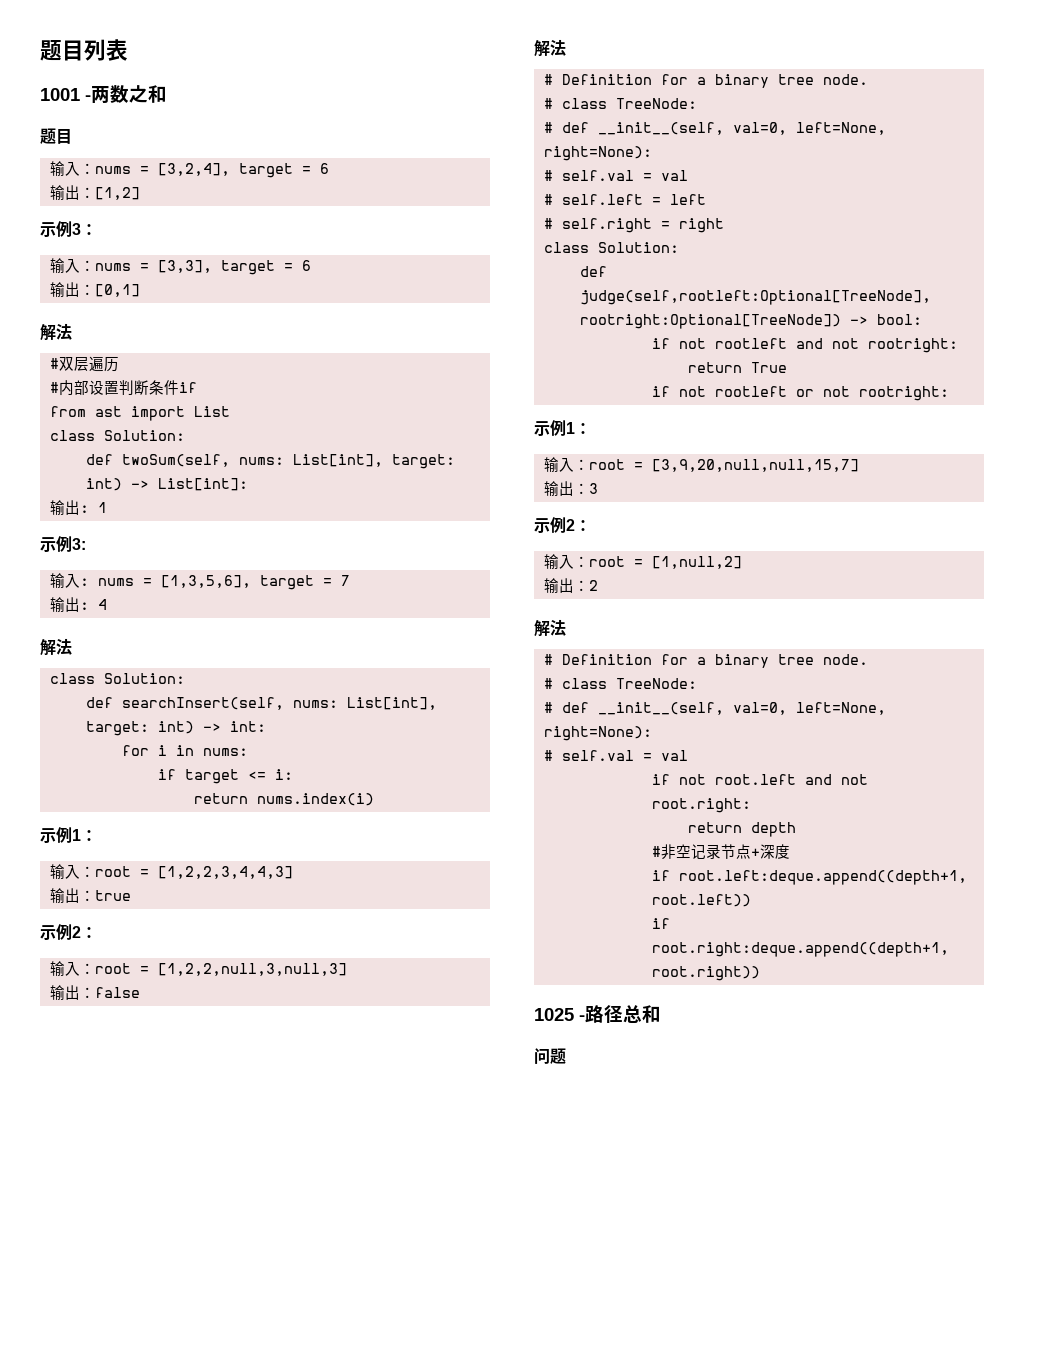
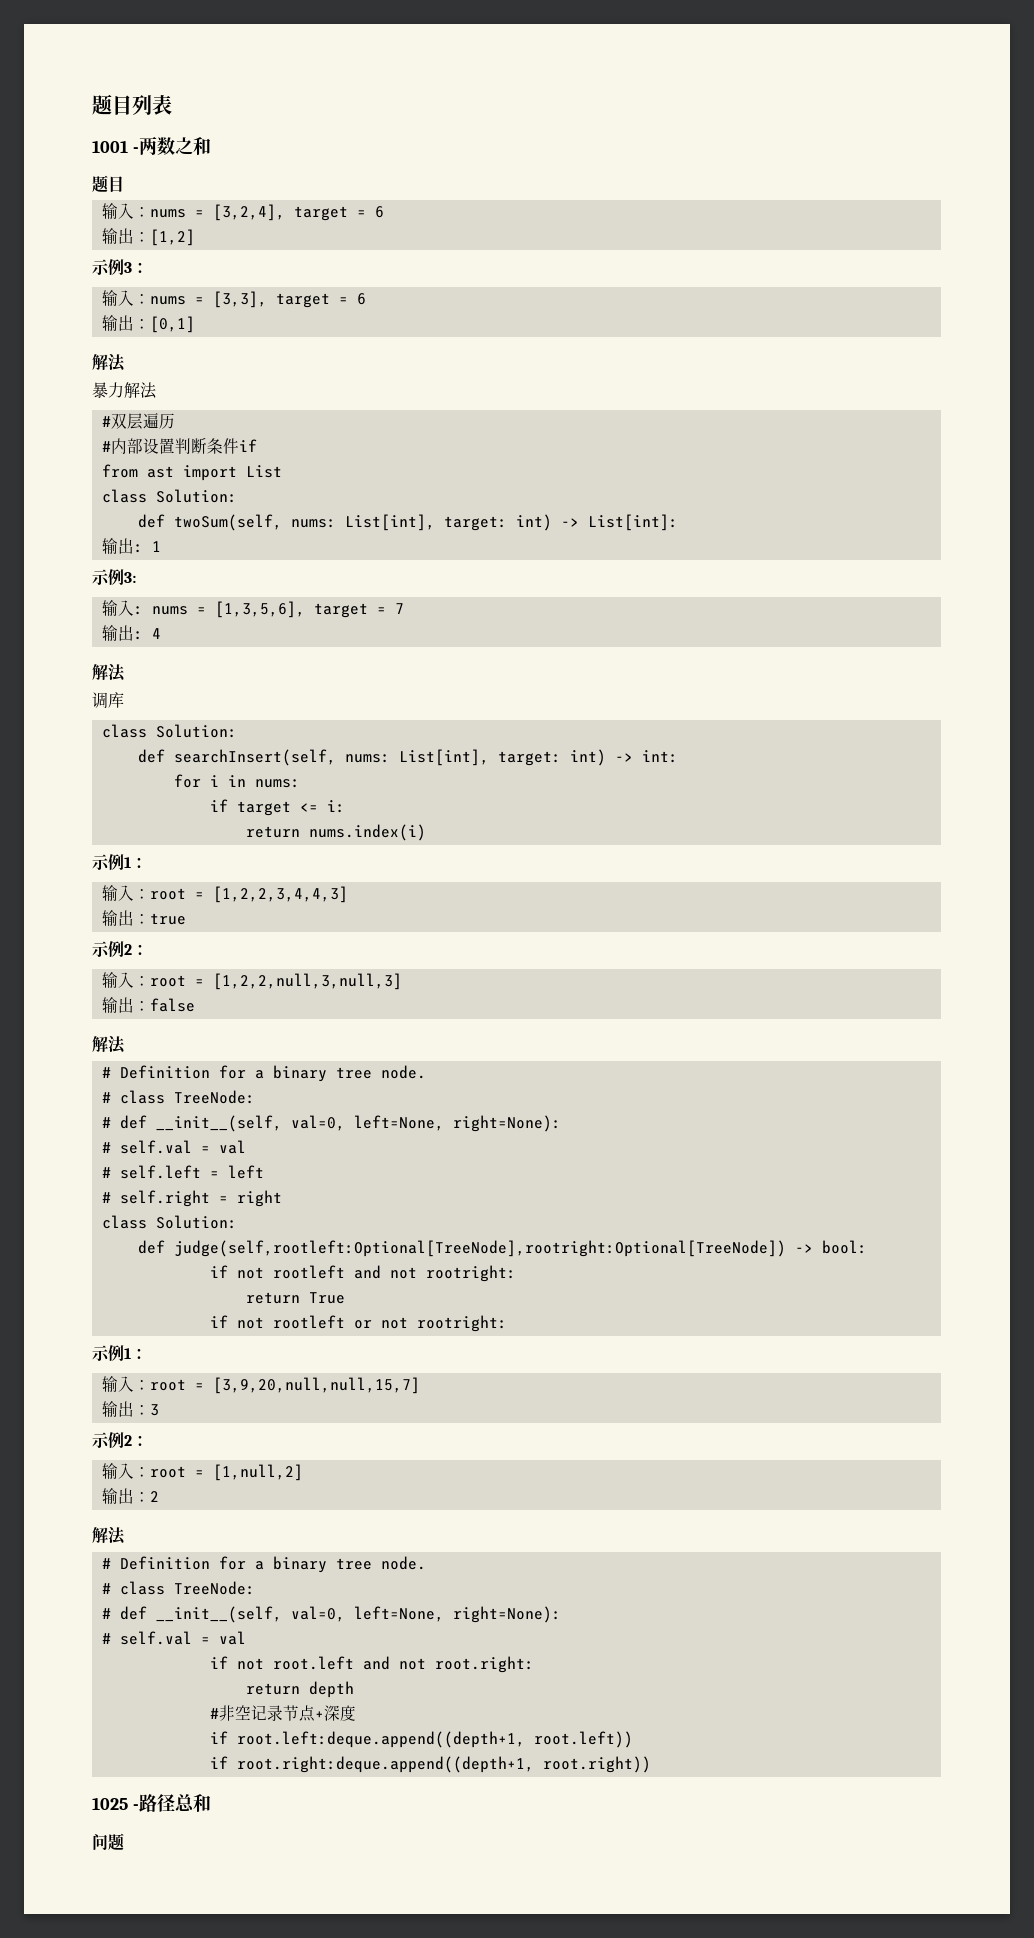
+ 暴力解法
+ 调库

